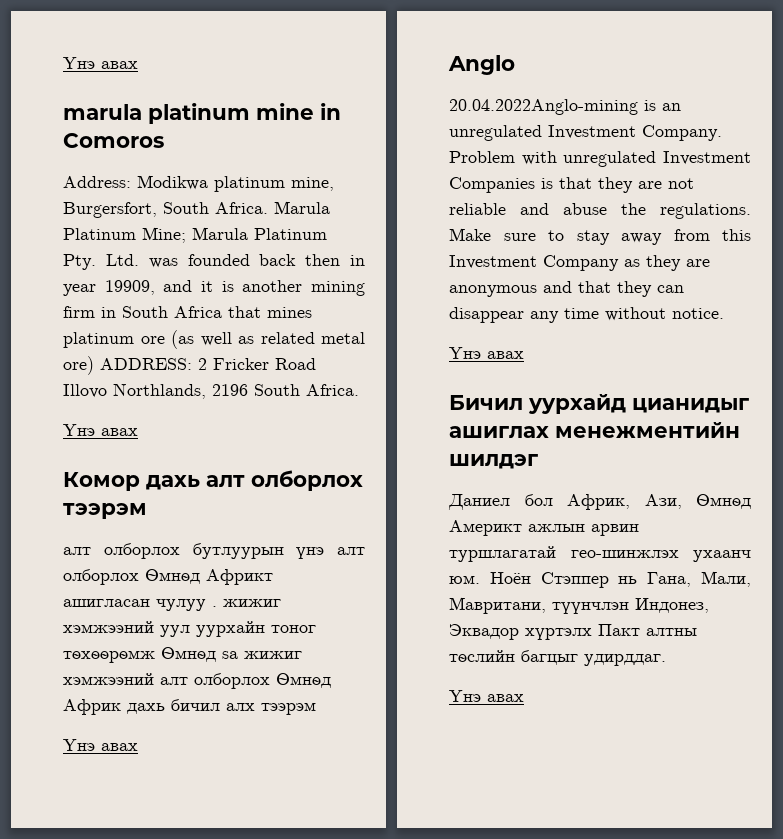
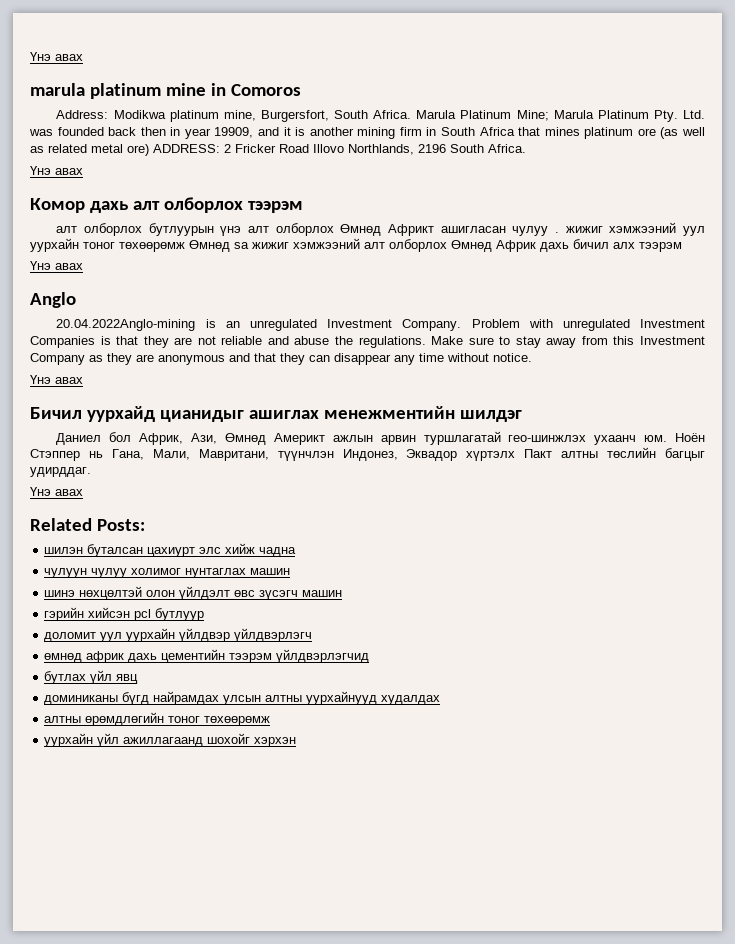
+ Related Posts:
+ шилэн буталсан цахиурт элс хийж чадна
+ чулуун чулуу холимог нунтаглах машин
+ шинэ нөхцөлтэй олон үйлдэлт өвс зүсэгч машин
+ гэрийн хийсэн pcl бутлуур
+ доломит уул уурхайн үйлдвэр үйлдвэрлэгч
+ өмнөд африк дахь цементийн тээрэм үйлдвэрлэгчид
+ бутлах үйл явц
+ доминиканы бүгд найрамдах улсын алтны уурхайнууд худалдах
+ алтны өрөмдлөгийн тоног төхөөрөмж
+ уурхайн үйл ажиллагаанд шохойг хэрхэн

